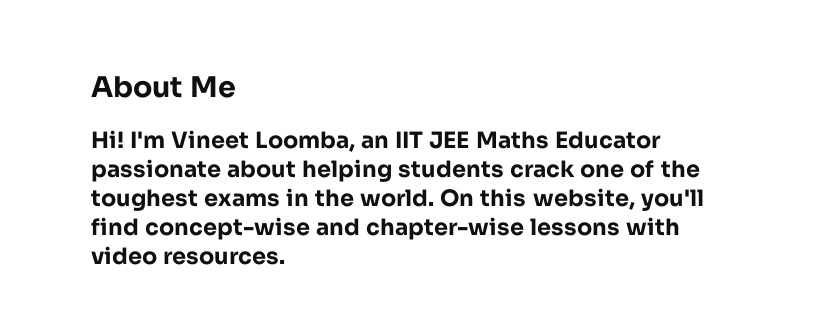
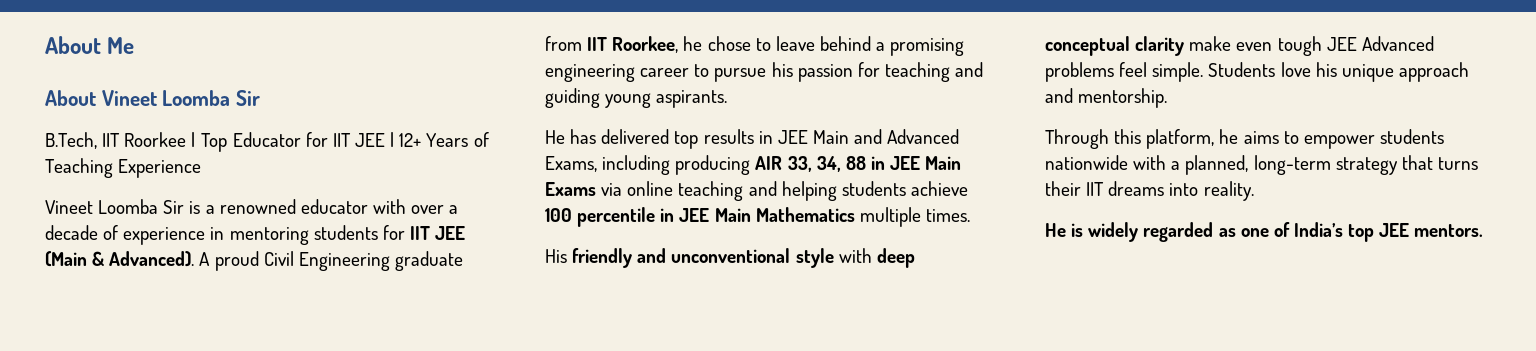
- Hi! I'm Vineet Loomba, an IIT JEE Maths Educator passionate about helping students crack one of the toughest exams in the world. On this website, you'll find concept-wise and chapter-wise lessons with video resources.
+ About Vineet Loomba Sir
+ B.Tech, IIT Roorkee | Top Educator for IIT JEE | 12+ Years of Teaching Experience
+ Vineet Loomba Sir is a renowned educator with over a decade of experience in mentoring students for IIT JEE (Main & Advanced). A proud Civil Engineering graduate from IIT Roorkee, he chose to leave behind a promising engineering career to pursue his passion for teaching and guiding young aspirants.
+ He has delivered top results in JEE Main and Advanced Exams, including producing AIR 33, 34, 88 in JEE Main Exams via online teaching and helping students achieve 100 percentile in JEE Main Mathematics multiple times.
+ His friendly and unconventional style with deep conceptual clarity make even tough JEE Advanced problems feel simple. Students love his unique approach and mentorship.
+ Through this platform, he aims to empower students nationwide with a planned, long-term strategy that turns their IIT dreams into reality.
+ He is widely regarded as one of India’s top JEE mentors.

